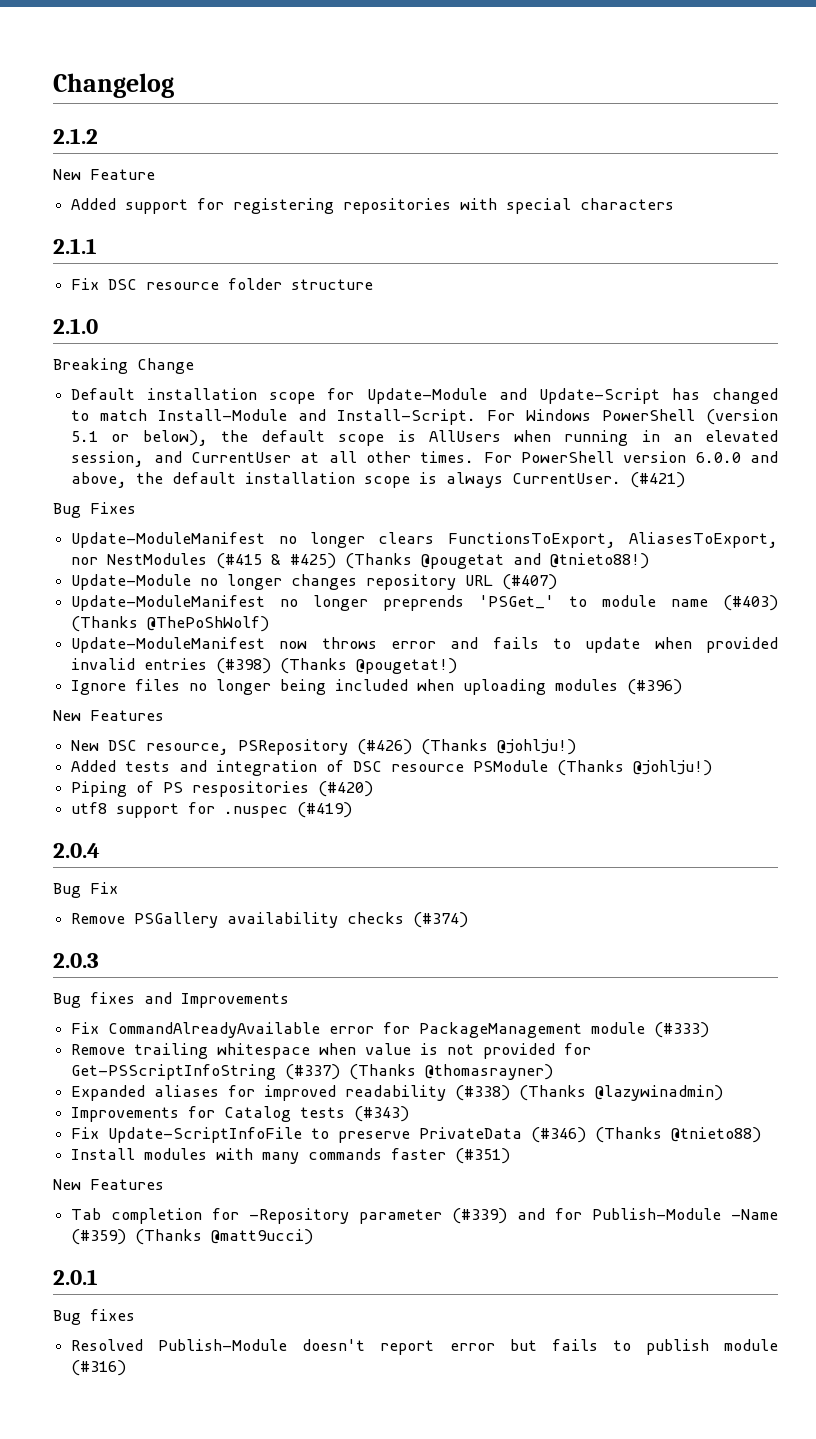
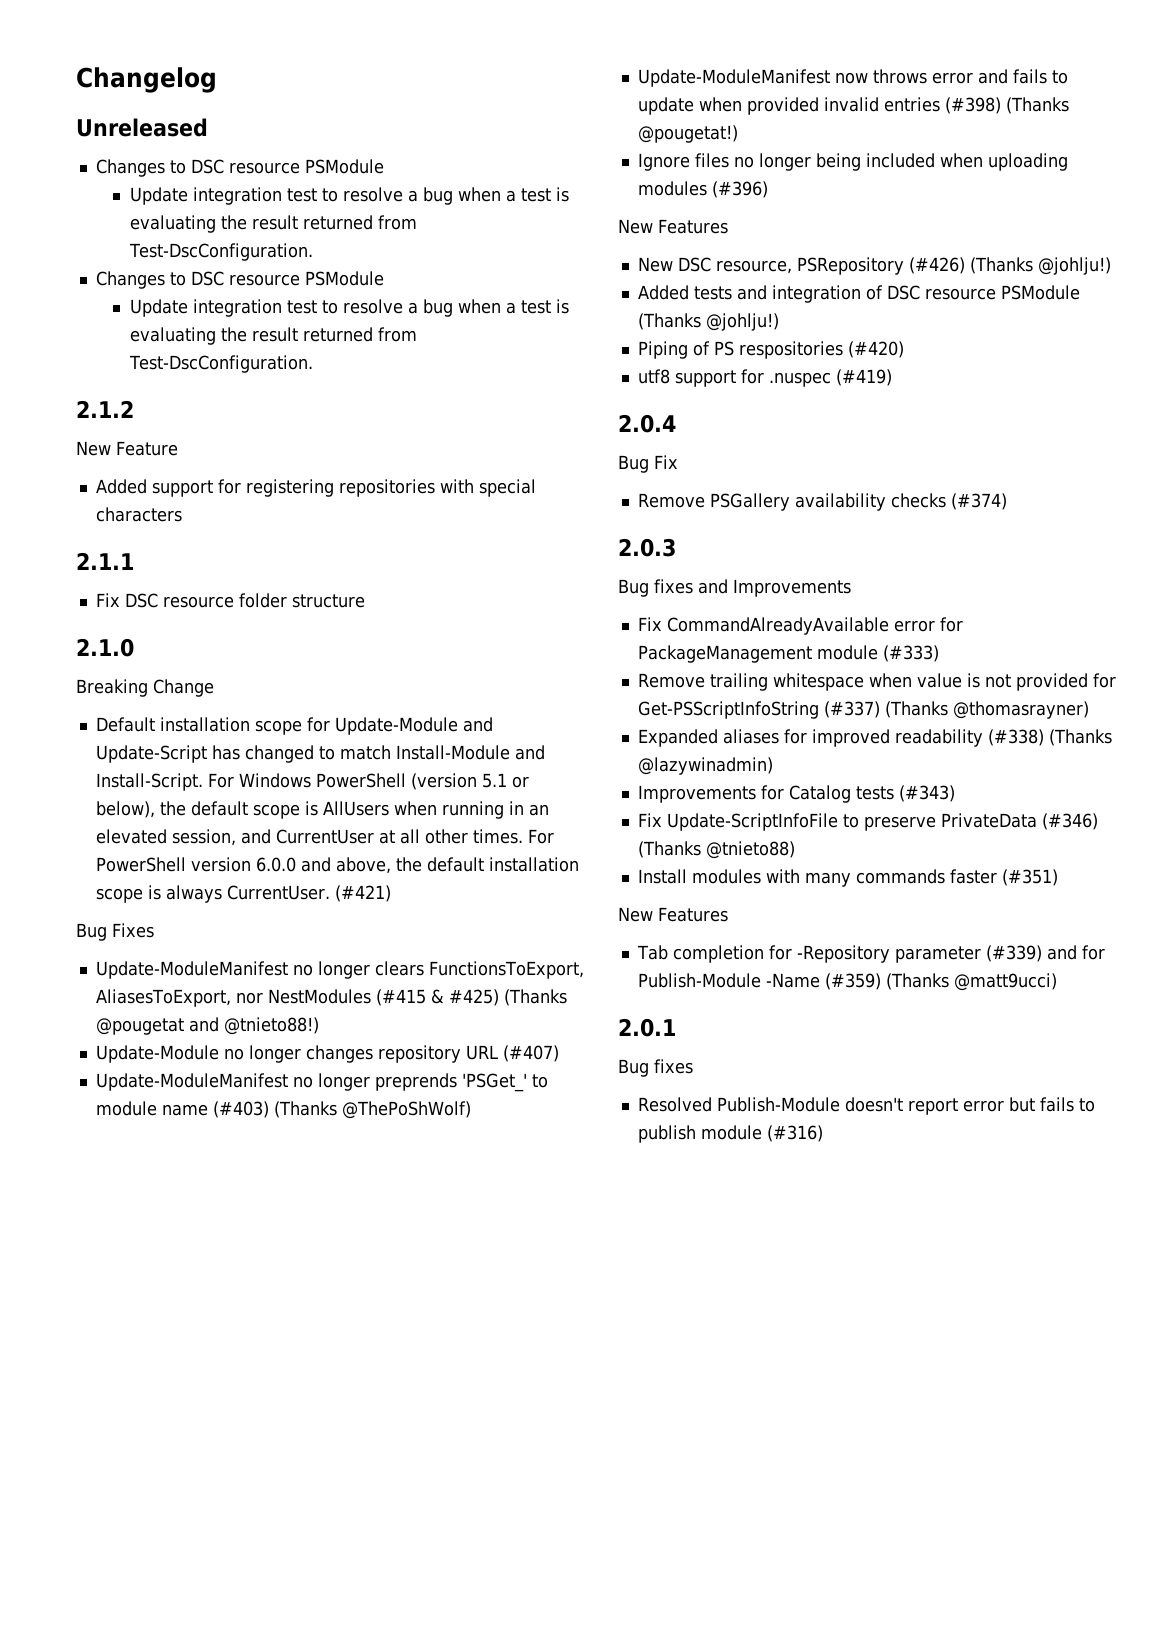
+ Unreleased
+ Changes to DSC resource PSModule
+ Update integration test to resolve a bug when a test is evaluating the result returned from Test-DscConfiguration.
+ Changes to DSC resource PSModule
+ Update integration test to resolve a bug when a test is evaluating the result returned from Test-DscConfiguration.

